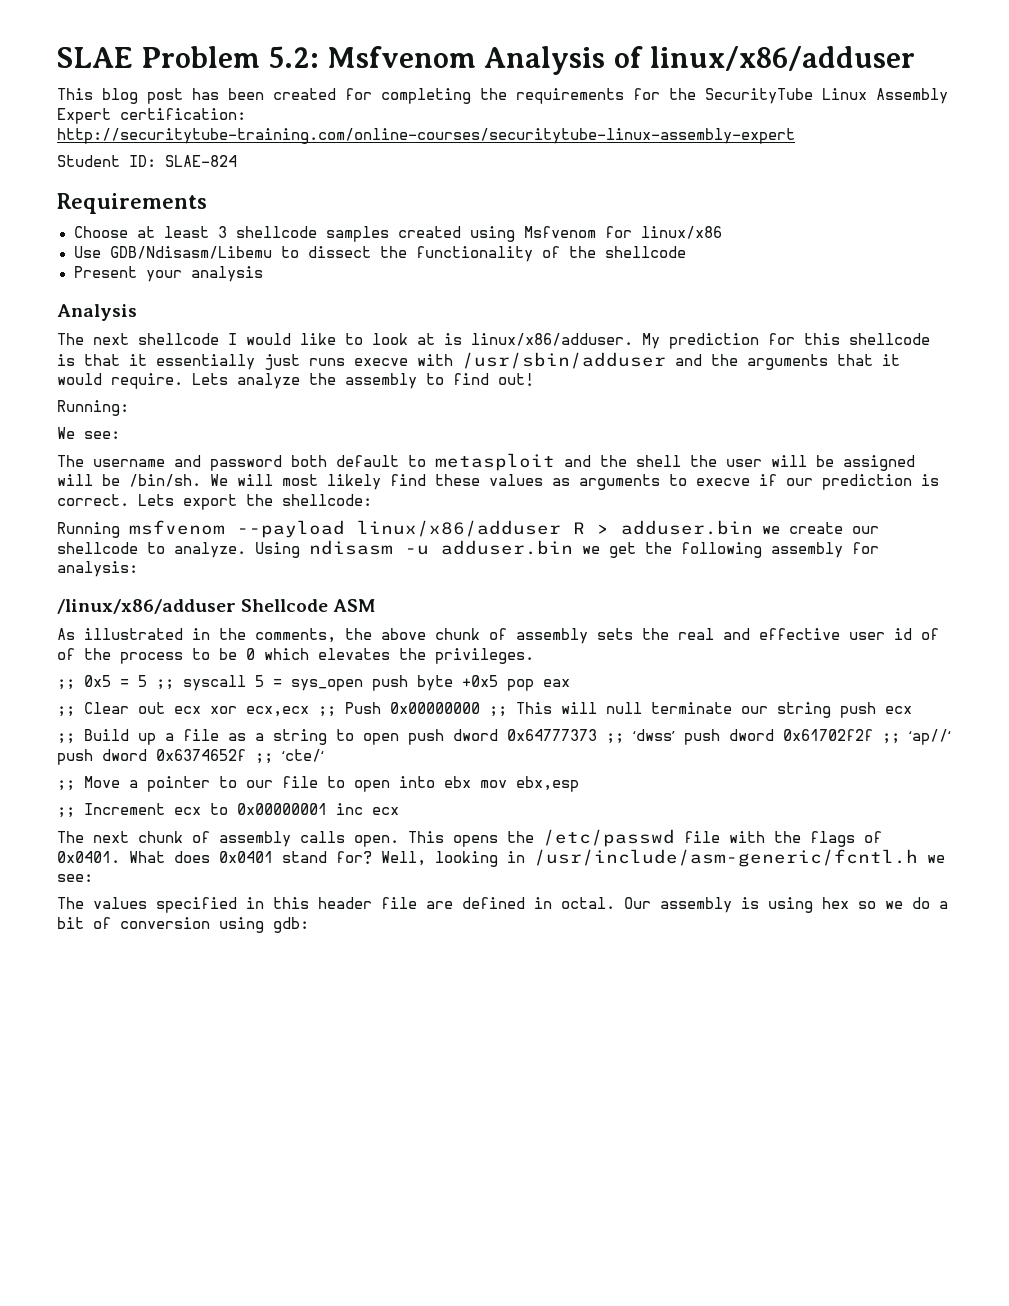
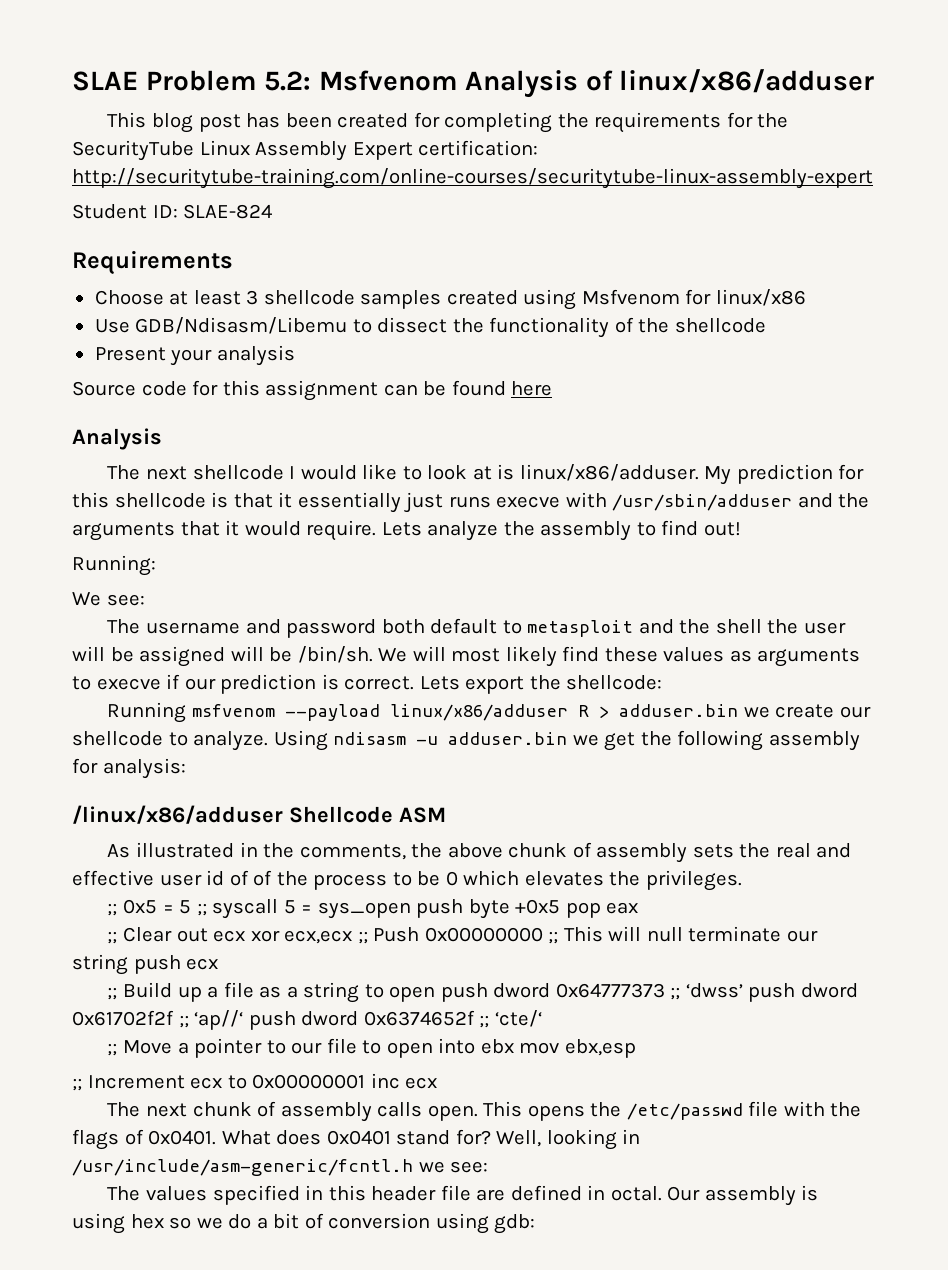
+ Source code for this assignment can be found here

